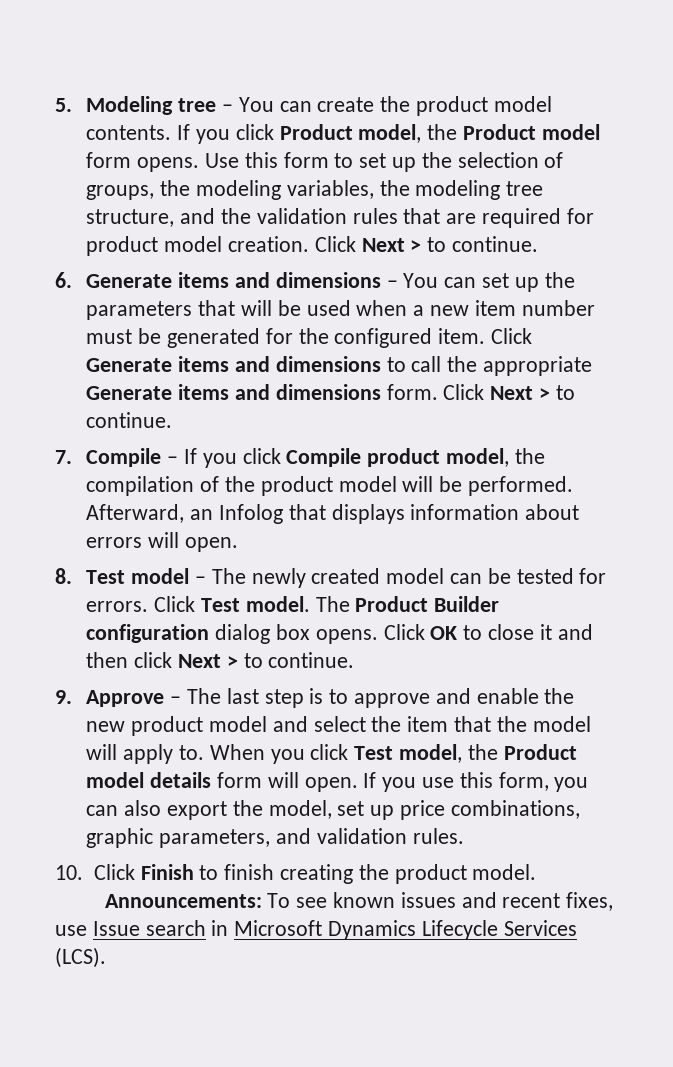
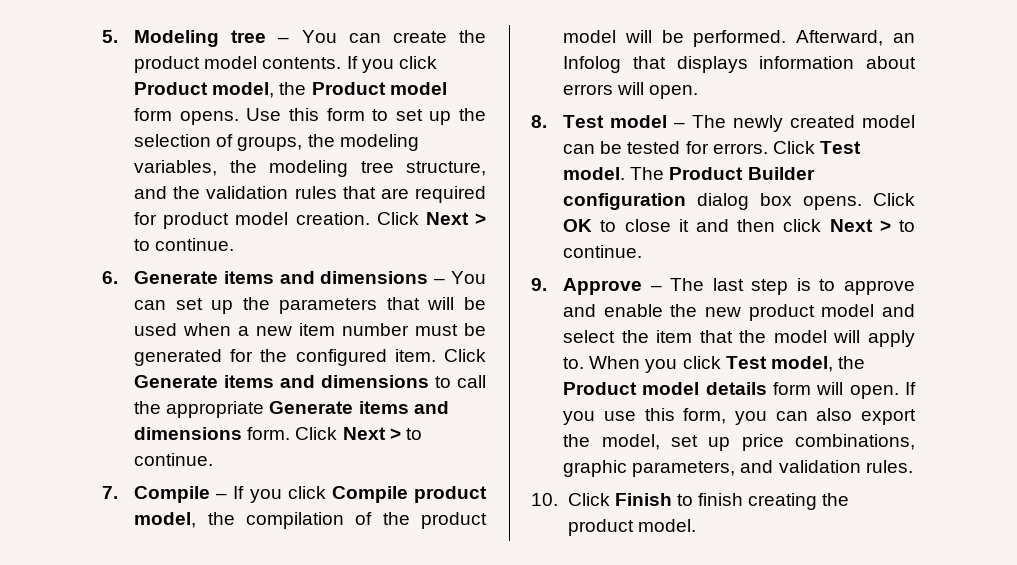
- Announcements: To see known issues and recent fixes, use Issue search in Microsoft Dynamics Lifecycle Services (LCS).

